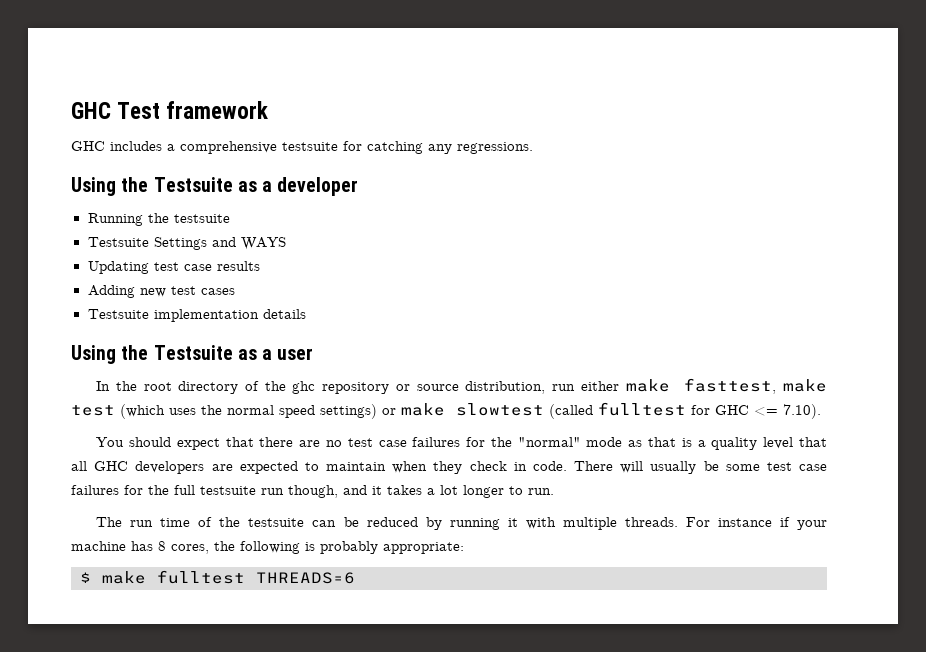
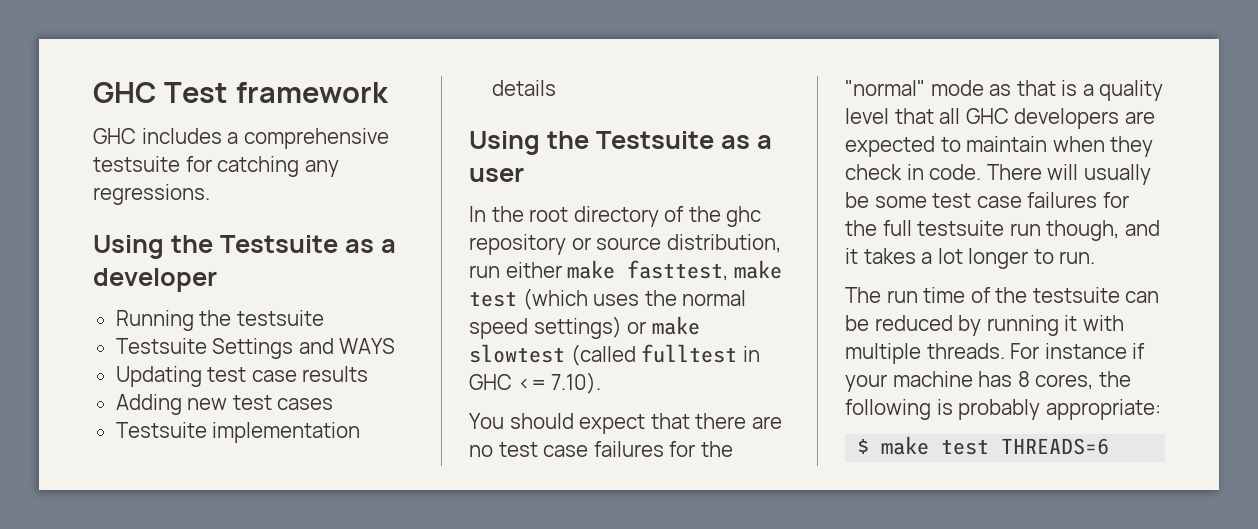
- In the root directory of the ghc repository or source distribution, run either make fasttest, make test (which uses the normal speed settings) or make slowtest (called fulltest for GHC <= 7.10).
+ In the root directory of the ghc repository or source distribution, run either make fasttest, make test (which uses the normal speed settings) or make slowtest (called fulltest in GHC <= 7.10).
- $ make fulltest THREADS=6
+ $ make test THREADS=6

